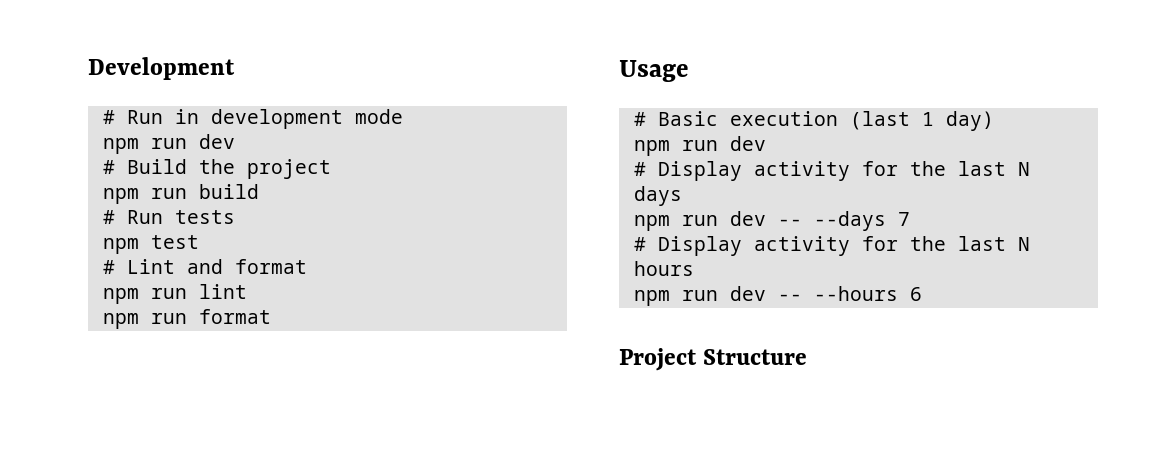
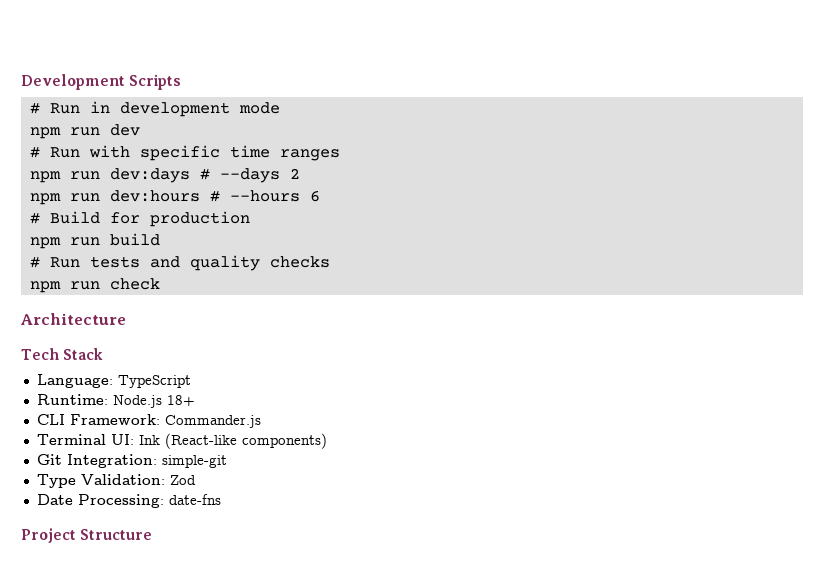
- Development
+ Development Scripts
+ # Run with specific time ranges
+ npm run dev:days # --days 2
+ npm run dev:hours # --hours 6
- # Build the project
+ # Build for production
- # Run tests
- npm test
- # Lint and format
- npm run lint
- npm run format
- Usage
- # Basic execution (last 1 day)
- npm run dev
- # Display activity for the last N days
- npm run dev -- --days 7
- # Display activity for the last N hours
- npm run dev -- --hours 6
+ # Run tests and quality checks
+ npm run check
+ Architecture
+ Tech Stack
+ Language: TypeScript
+ Runtime: Node.js 18+
+ CLI Framework: Commander.js
+ Terminal UI: Ink (React-like components)
+ Git Integration: simple-git
+ Type Validation: Zod
+ Date Processing: date-fns

